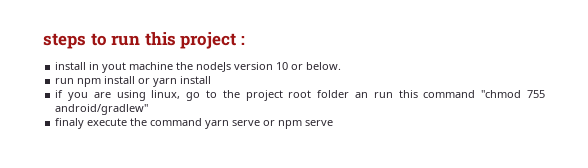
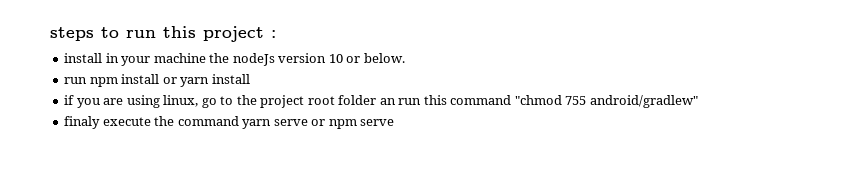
- install in yout machine the nodeJs version 10 or below.
+ install in your machine the nodeJs version 10 or below.

